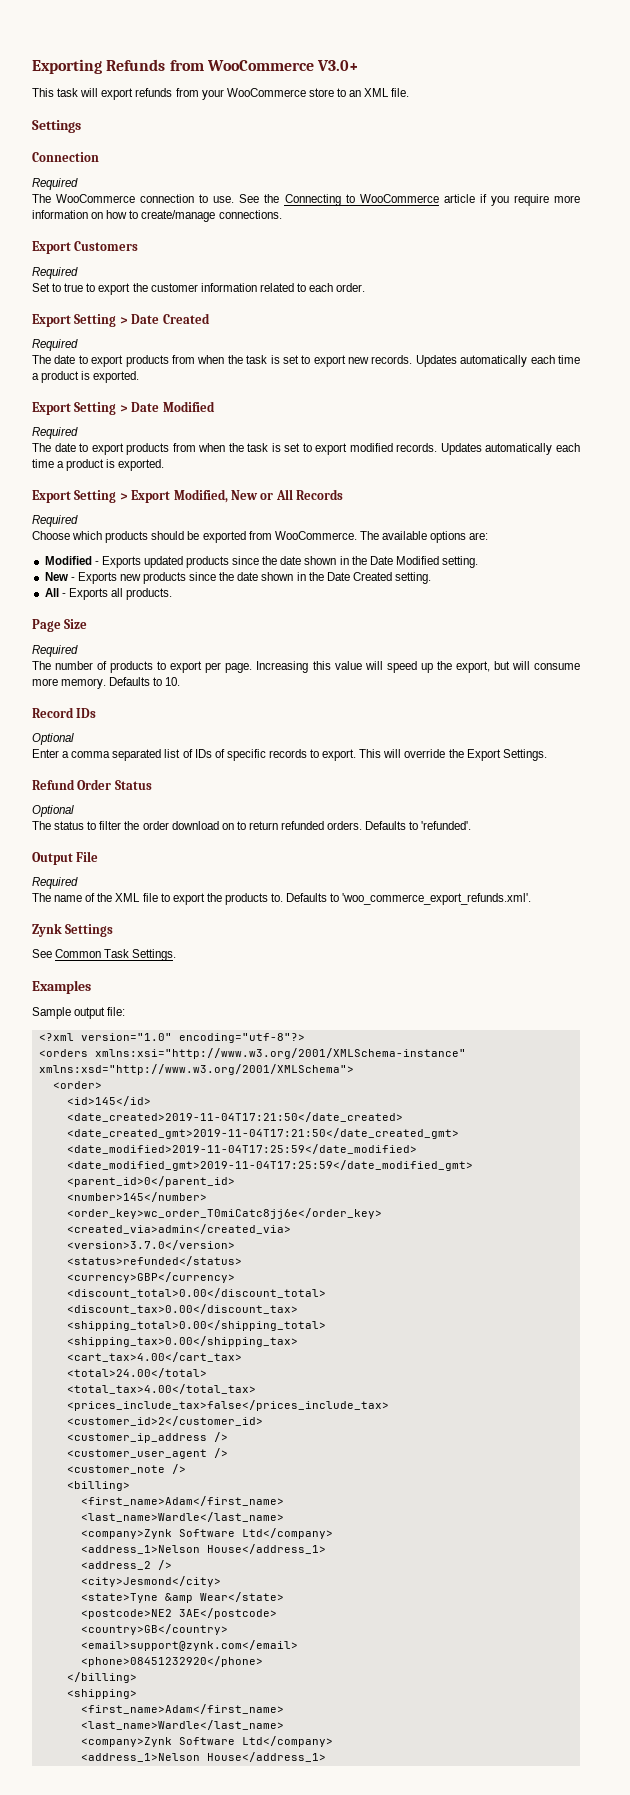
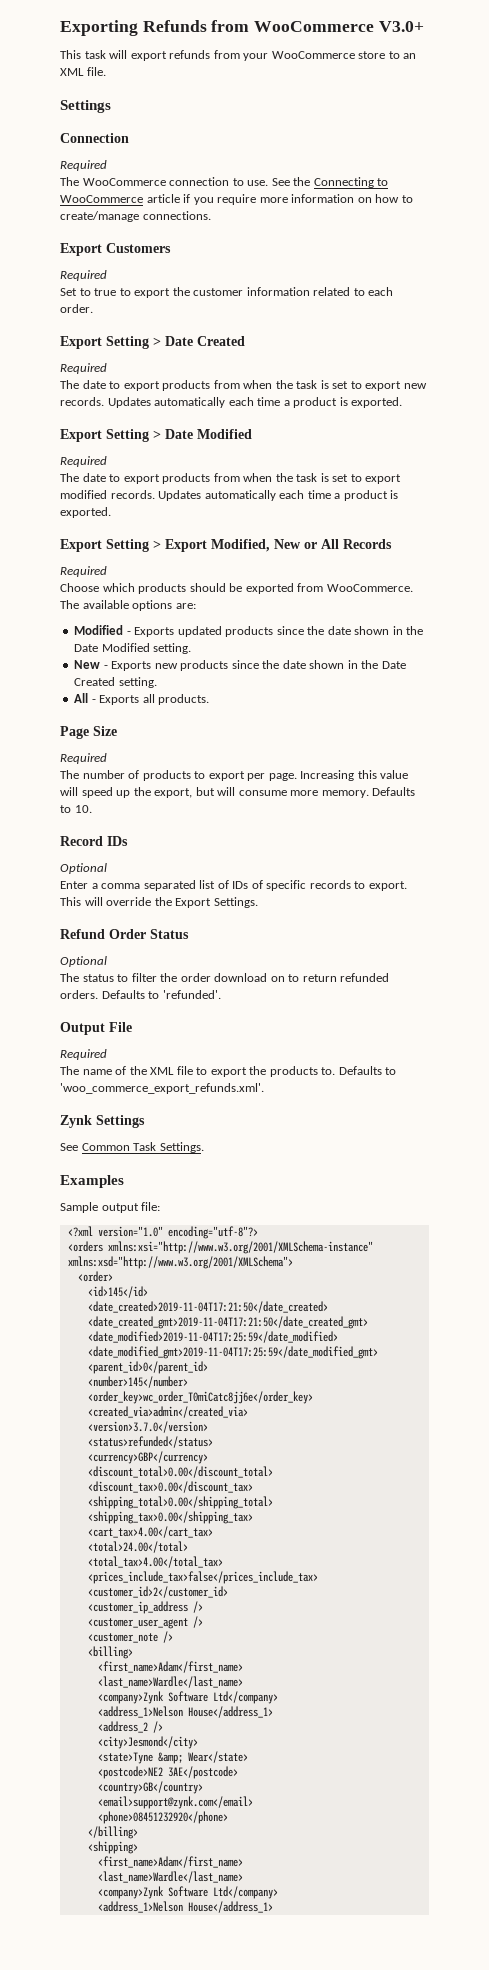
- <state>Tyne &amp Wear</state>
+ <state>Tyne &amp; Wear</state>

